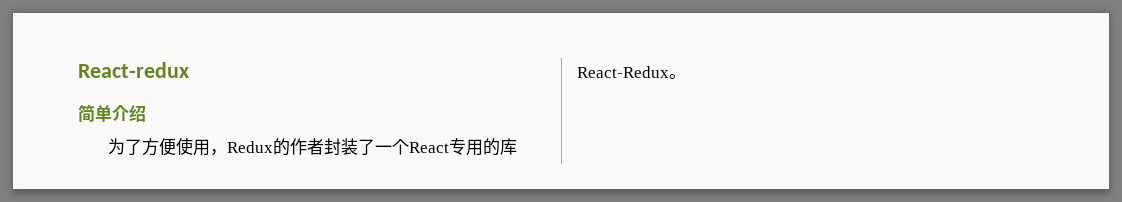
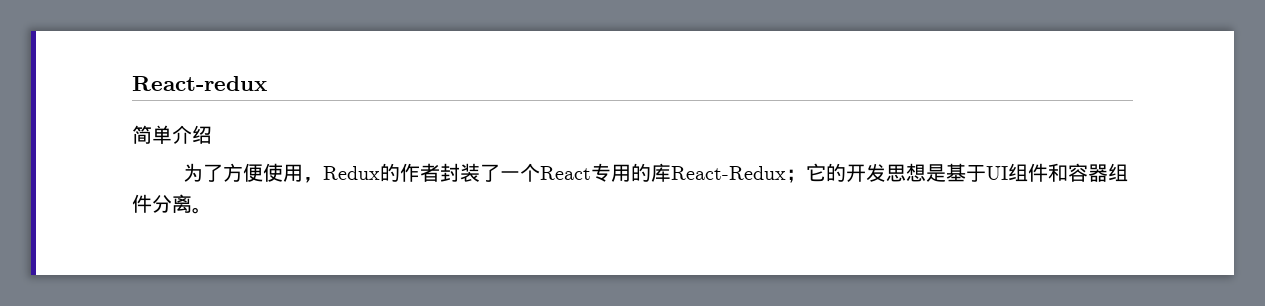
- 为了方便使用，Redux的作者封装了一个React专用的库React-Redux。
+ 为了方便使用，Redux的作者封装了一个React专用的库React-Redux；它的开发思想是基于UI组件和容器组件分离。

